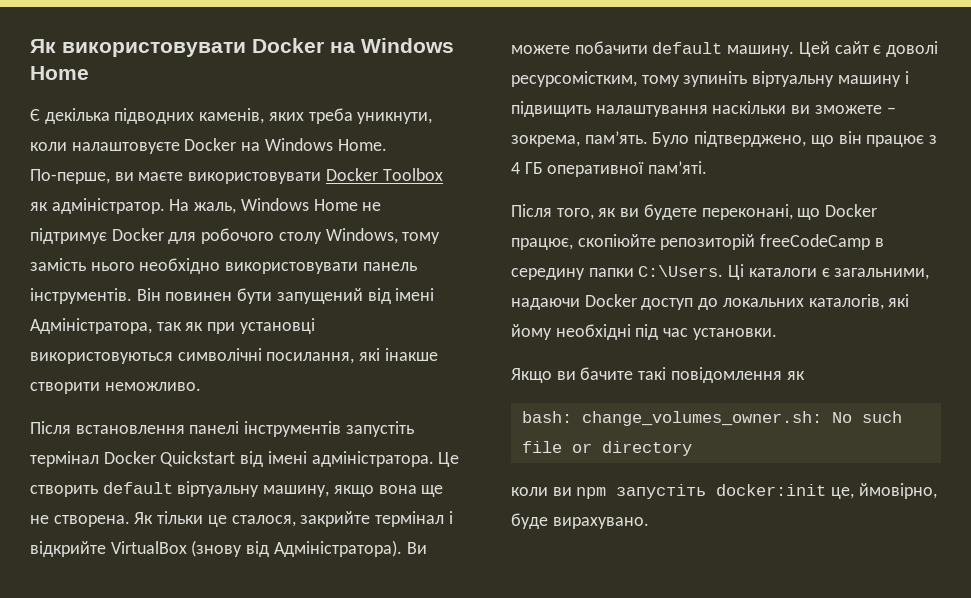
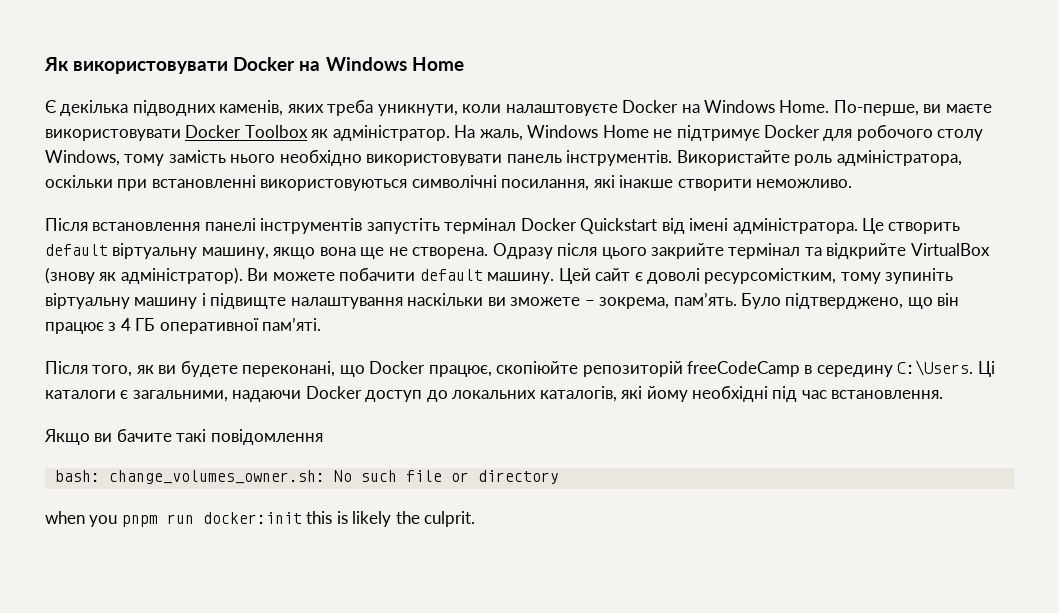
- Він повинен бути запущений від імені Адміністратора, так як при установці використовуються символічні посилання, які інакше створити неможливо.
+ Використайте роль адміністратора, оскільки при встановленні використовуються символічні посилання, які інакше створити неможливо.
- Як тільки це сталося, закрийте термінал і відкрийте VirtualBox (знову від Адміністратора).
+ Одразу після цього закрийте термінал та відкрийте VirtualBox (знову як адміністратор).
- Цей сайт є доволі ресурсомістким, тому зупиніть віртуальну машину і підвищить налаштування наскільки ви зможете – зокрема, пам’ять.
+ Цей сайт є доволі ресурсомістким, тому зупиніть віртуальну машину і підвищте налаштування наскільки ви зможете – зокрема, пам’ять.
- Після того, як ви будете переконані, що Docker працює, скопіюйте репозиторій freeCodeCamp в середину папки C:\Users.
+ Після того, як ви будете переконані, що Docker працює, скопіюйте репозиторій freeCodeCamp в середину C:\Users.
- Ці каталоги є загальними, надаючи Docker доступ до локальних каталогів, які йому необхідні під час установки.
+ Ці каталоги є загальними, надаючи Docker доступ до локальних каталогів, які йому необхідні під час встановлення.
- Якщо ви бачите такі повідомлення як
+ Якщо ви бачите такі повідомлення
- коли ви npm запустіть docker:init це, ймовірно, буде вирахувано.
+ when you pnpm run docker:init this is likely the culprit.

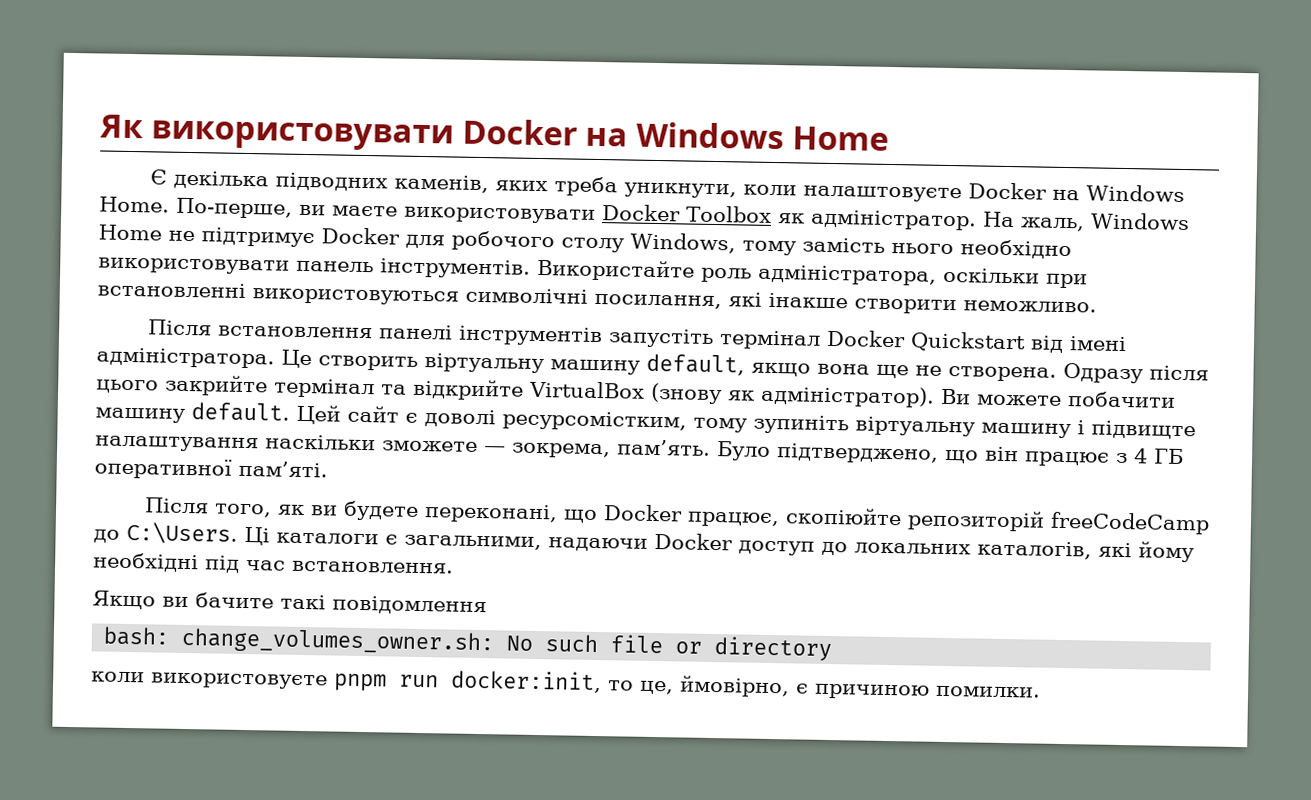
- Це створить default віртуальну машину, якщо вона ще не створена.
+ Це створить віртуальну машину default, якщо вона ще не створена.
- Ви можете побачити default машину.
+ Ви можете побачити машину default.
- Цей сайт є доволі ресурсомістким, тому зупиніть віртуальну машину і підвищте налаштування наскільки ви зможете – зокрема, пам’ять.
+ Цей сайт є доволі ресурсомістким, тому зупиніть віртуальну машину і підвищте налаштування наскільки зможете — зокрема, пам’ять.
- Після того, як ви будете переконані, що Docker працює, скопіюйте репозиторій freeCodeCamp в середину C:\Users.
+ Після того, як ви будете переконані, що Docker працює, скопіюйте репозиторій freeCodeCamp до C:\Users.
- when you pnpm run docker:init this is likely the culprit.
+ коли використовуєте pnpm run docker:init, то це, ймовірно, є причиною помилки.

